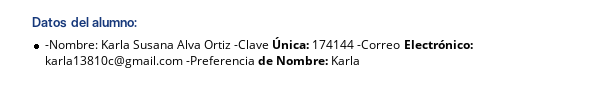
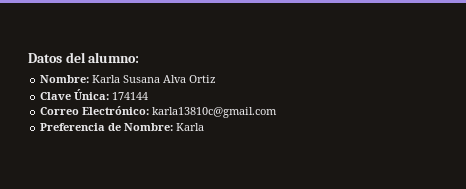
- -Nombre: Karla Susana Alva Ortiz -Clave Única: 174144 -Correo Electrónico: karla13810c@gmail.com -Preferencia de Nombre: Karla
+ Nombre: Karla Susana Alva Ortiz
+ Clave Única: 174144
+ Correo Electrónico: karla13810c@gmail.com
+ Preferencia de Nombre: Karla

